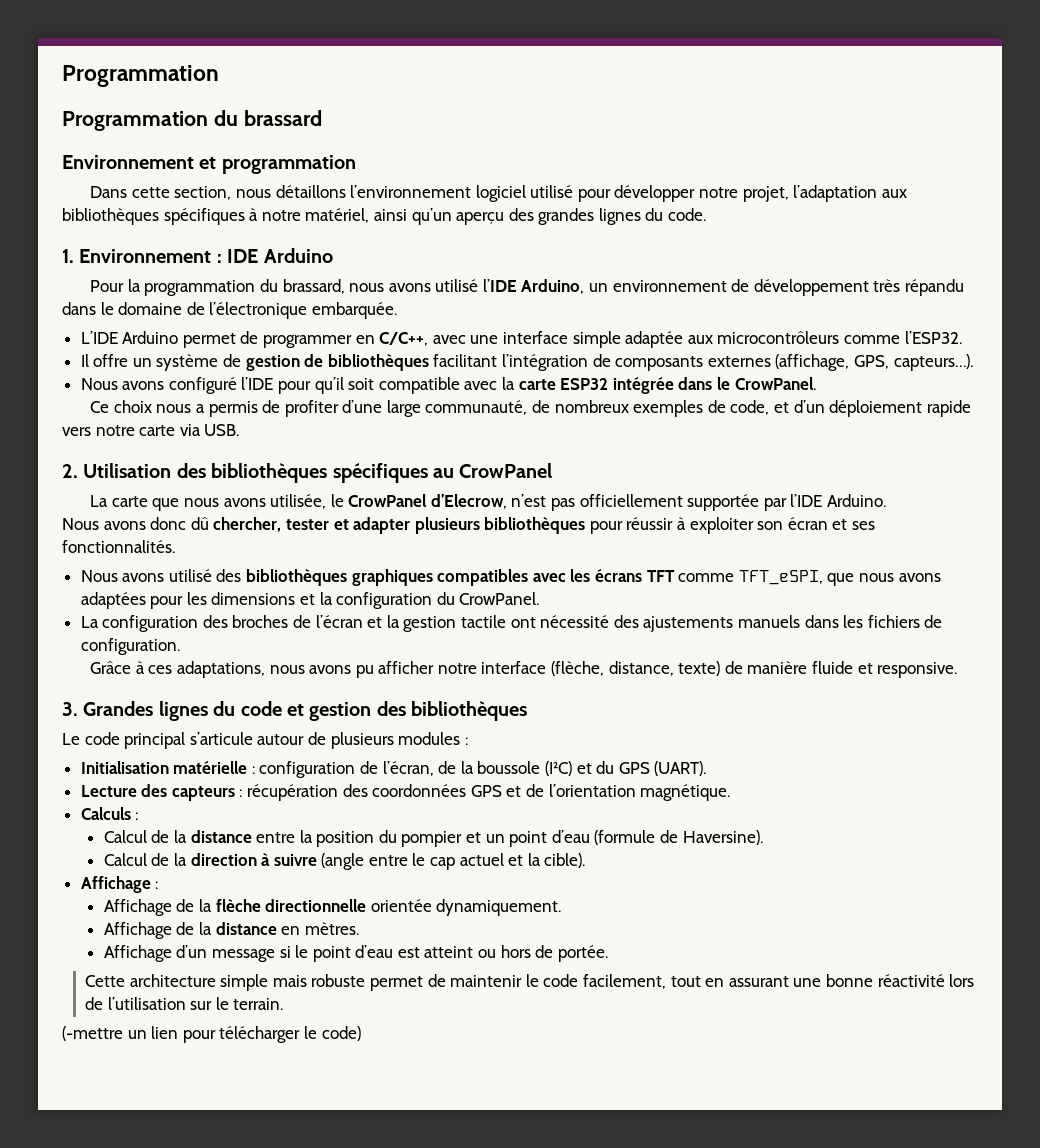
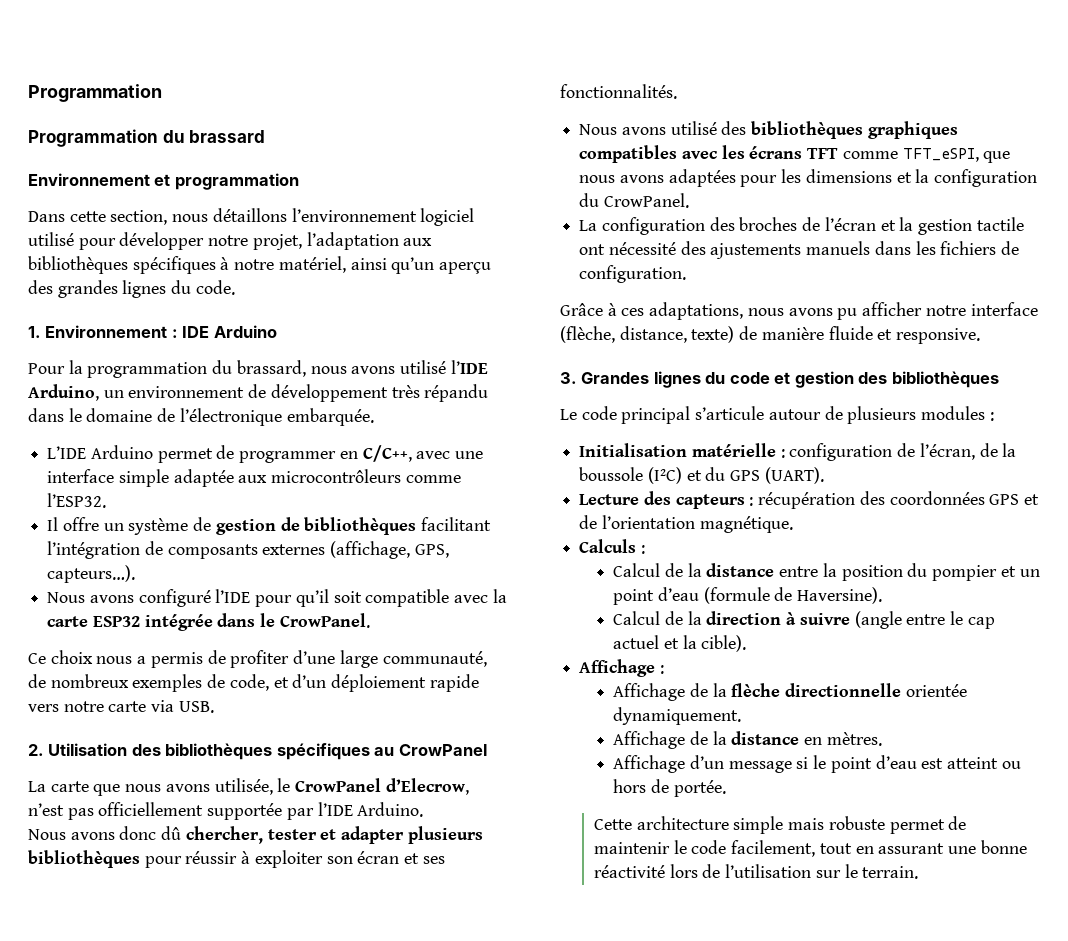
- (-mettre un lien pour télécharger le code)

